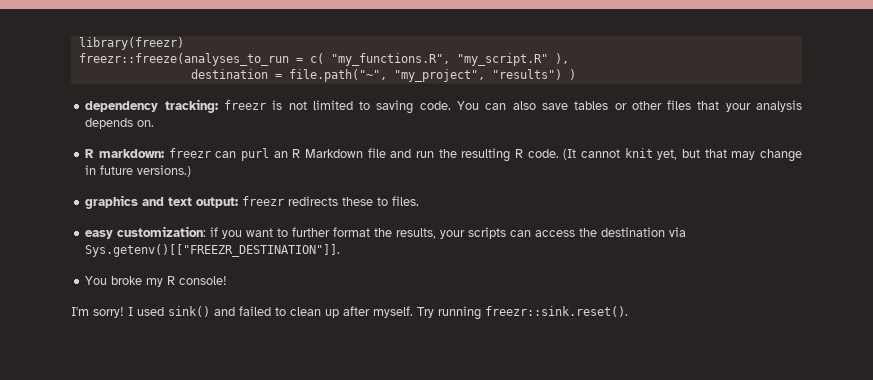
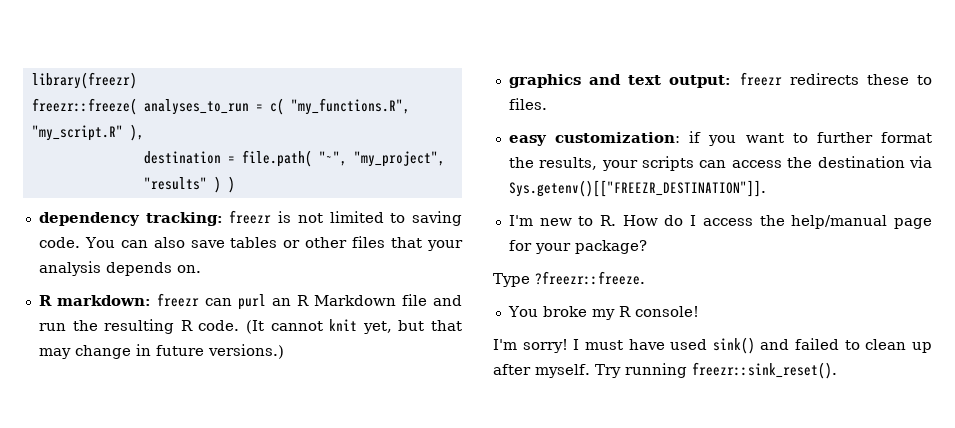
- freezr::freeze(analyses_to_run = c( "my_functions.R", "my_script.R" ),
+ freezr::freeze( analyses_to_run = c( "my_functions.R", "my_script.R" ),
- destination = file.path("~", "my_project", "results") )
+ destination = file.path( "~", "my_project", "results" ) )
+ I'm new to R. How do I access the help/manual page for your package?
+ Type ?freezr::freeze.
- I used sink() and failed to clean up after myself.
+ I must have used sink() and failed to clean up after myself.
- Try running freezr::sink.reset().
+ Try running freezr::sink_reset().

